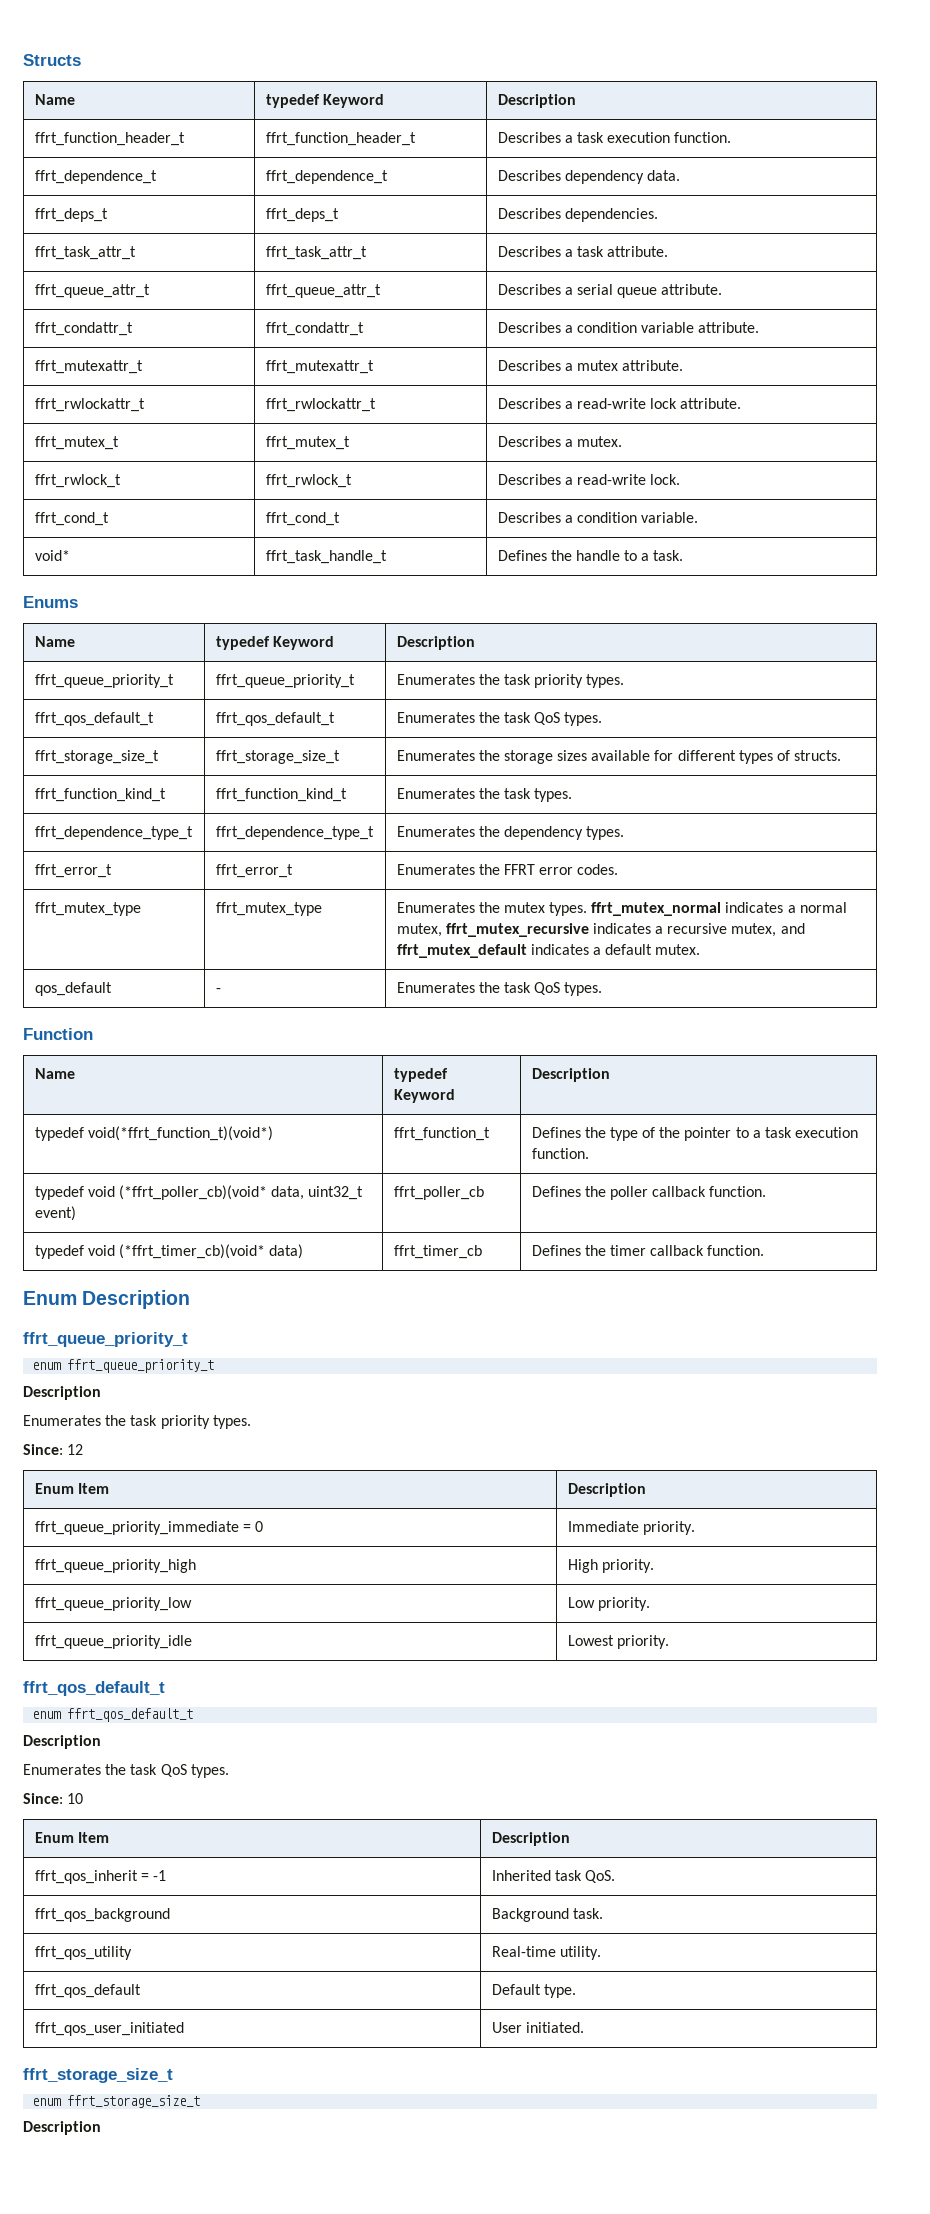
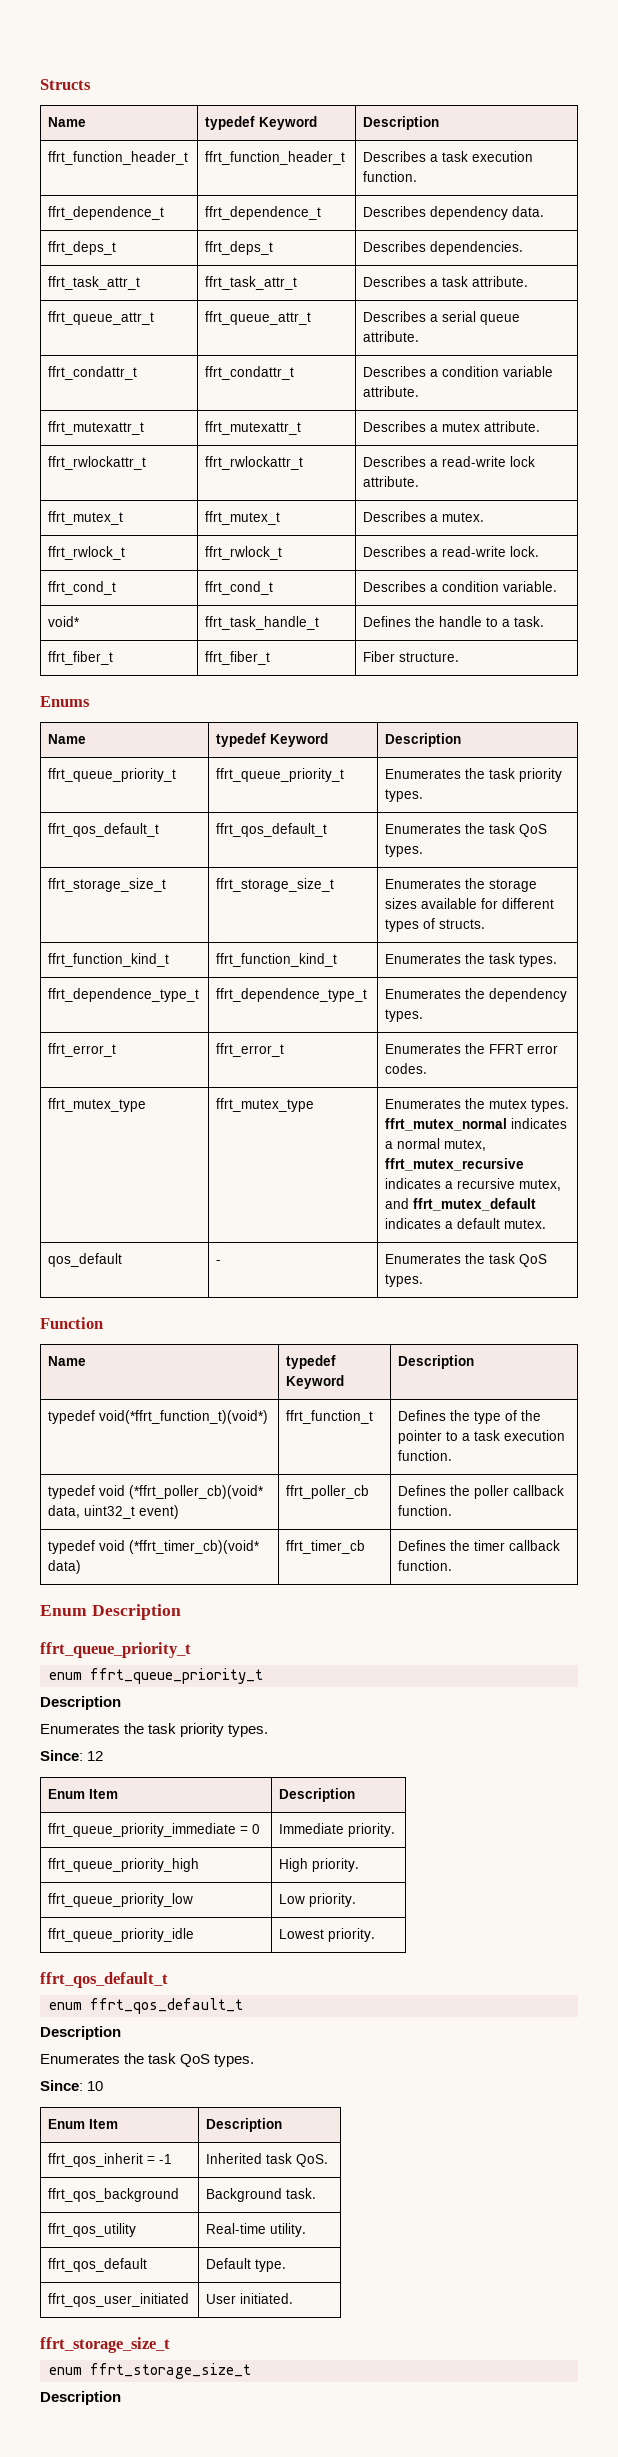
+ ffrt_fiber_t | ffrt_fiber_t | Fiber structure.

